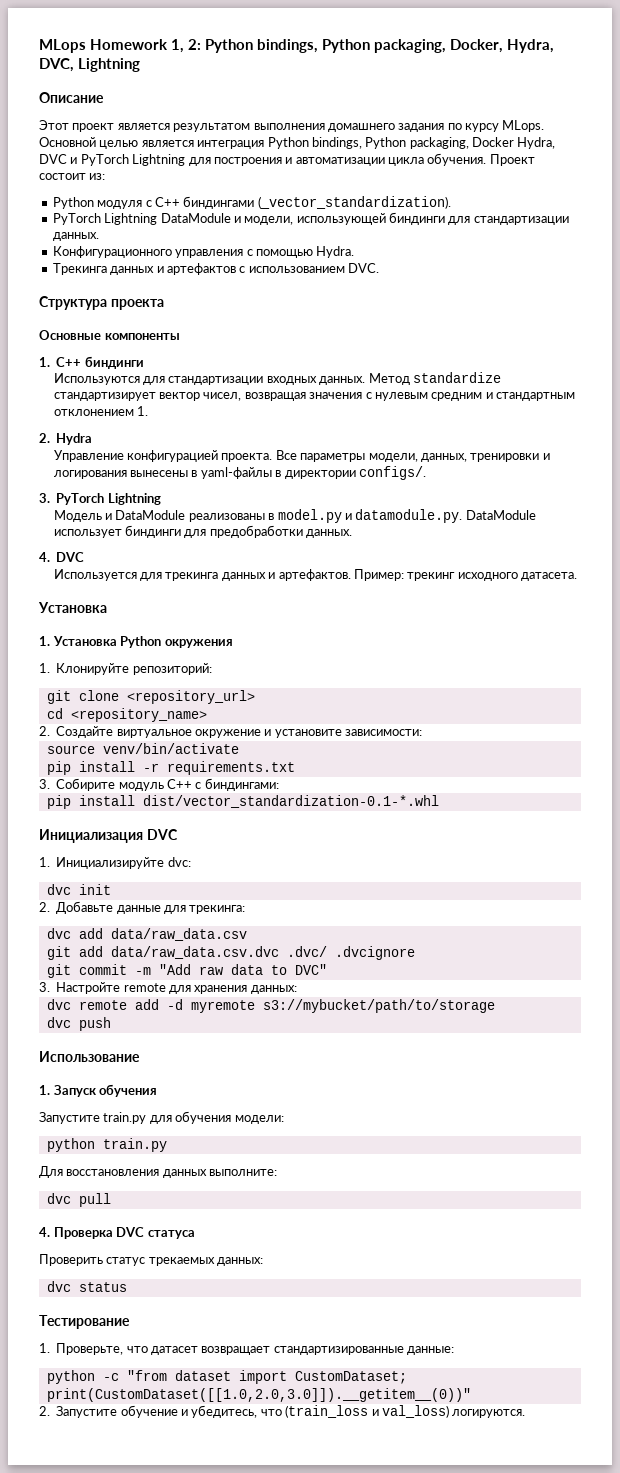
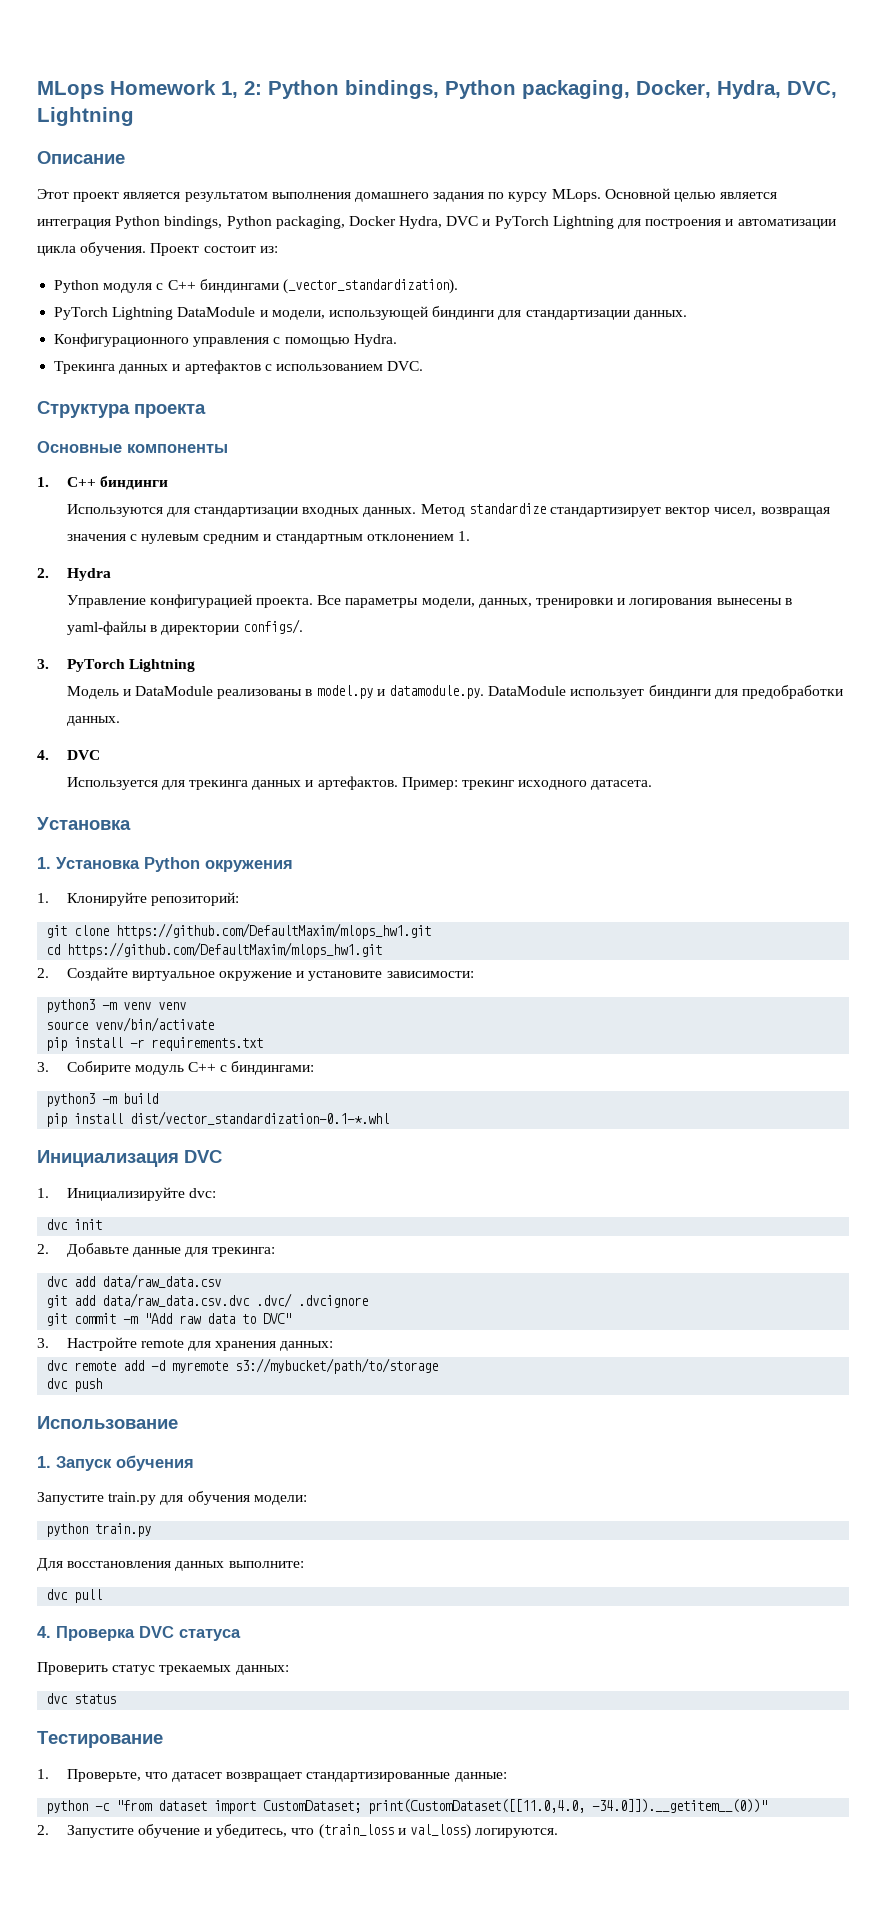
- git clone <repository_url>
+ git clone https://github.com/DefaultMaxim/mlops_hw1.git
- cd <repository_name>
+ cd https://github.com/DefaultMaxim/mlops_hw1.git
+ python3 -m venv venv
+ python3 -m build
- python -c "from dataset import CustomDataset; print(CustomDataset([[1.0,2.0,3.0]]).__getitem__(0))"
+ python -c "from dataset import CustomDataset; print(CustomDataset([[11.0,4.0, -34.0]]).__getitem__(0))"

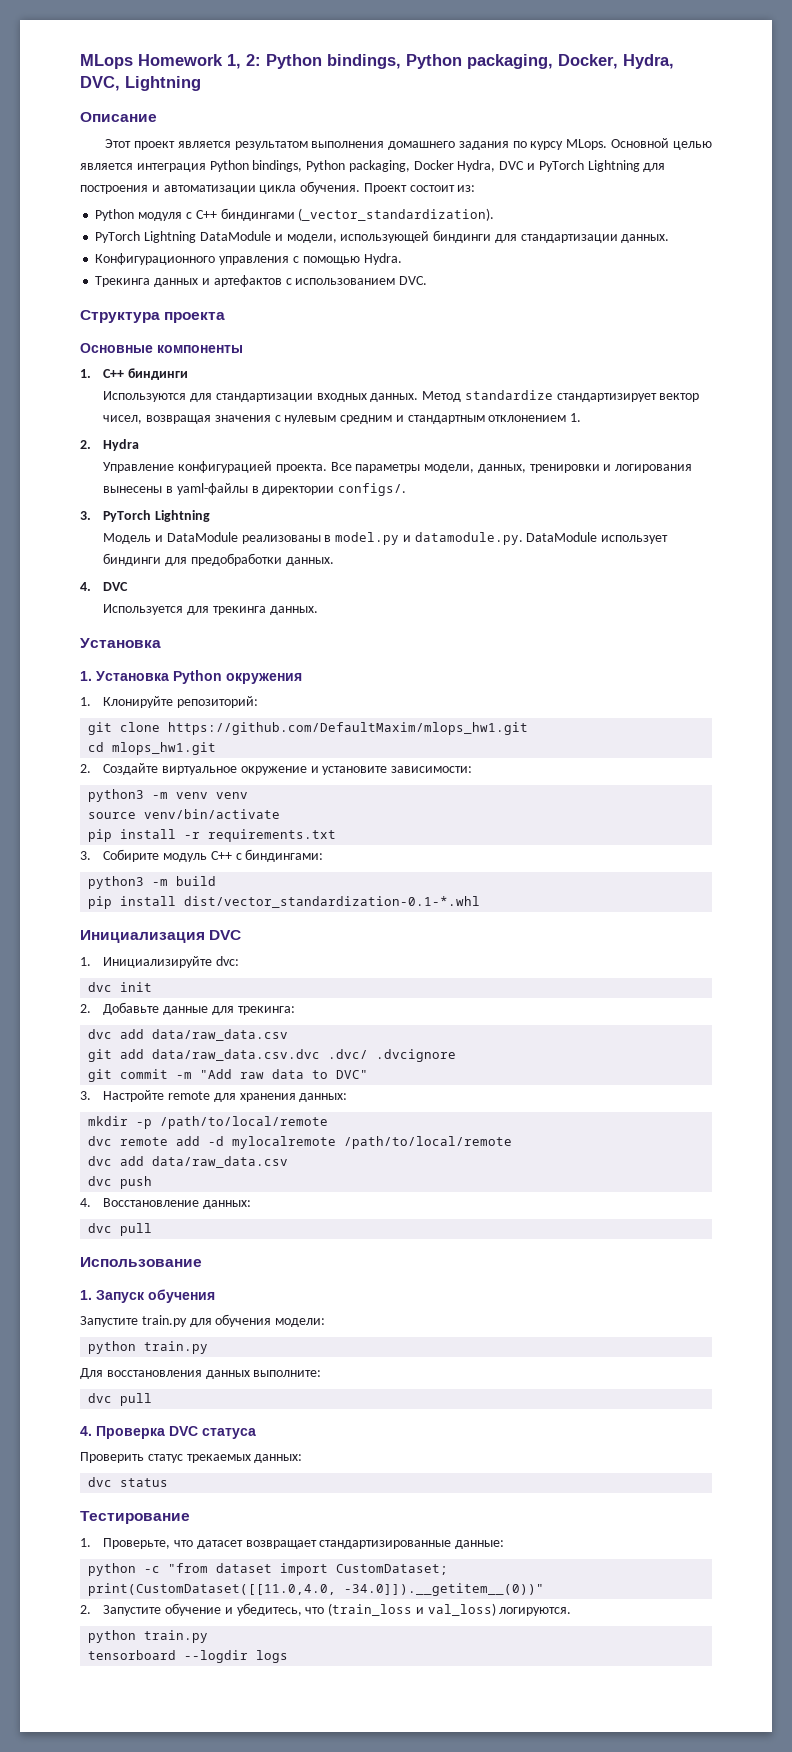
- Используется для трекинга данных и артефактов. Пример: трекинг исходного датасета.
+ Используется для трекинга данных.
- cd https://github.com/DefaultMaxim/mlops_hw1.git
+ cd mlops_hw1.git
+ mkdir -p /path/to/local/remote
- dvc remote add -d myremote s3://mybucket/path/to/storage
+ dvc remote add -d mylocalremote /path/to/local/remote
+ dvc add data/raw_data.csv
  dvc push
+ 4. Восстановление данных:
+ dvc pull
  2. Запустите обучение и убедитесь, что (train_loss и val_loss) логируются.
+ python train.py
+ tensorboard --logdir logs

